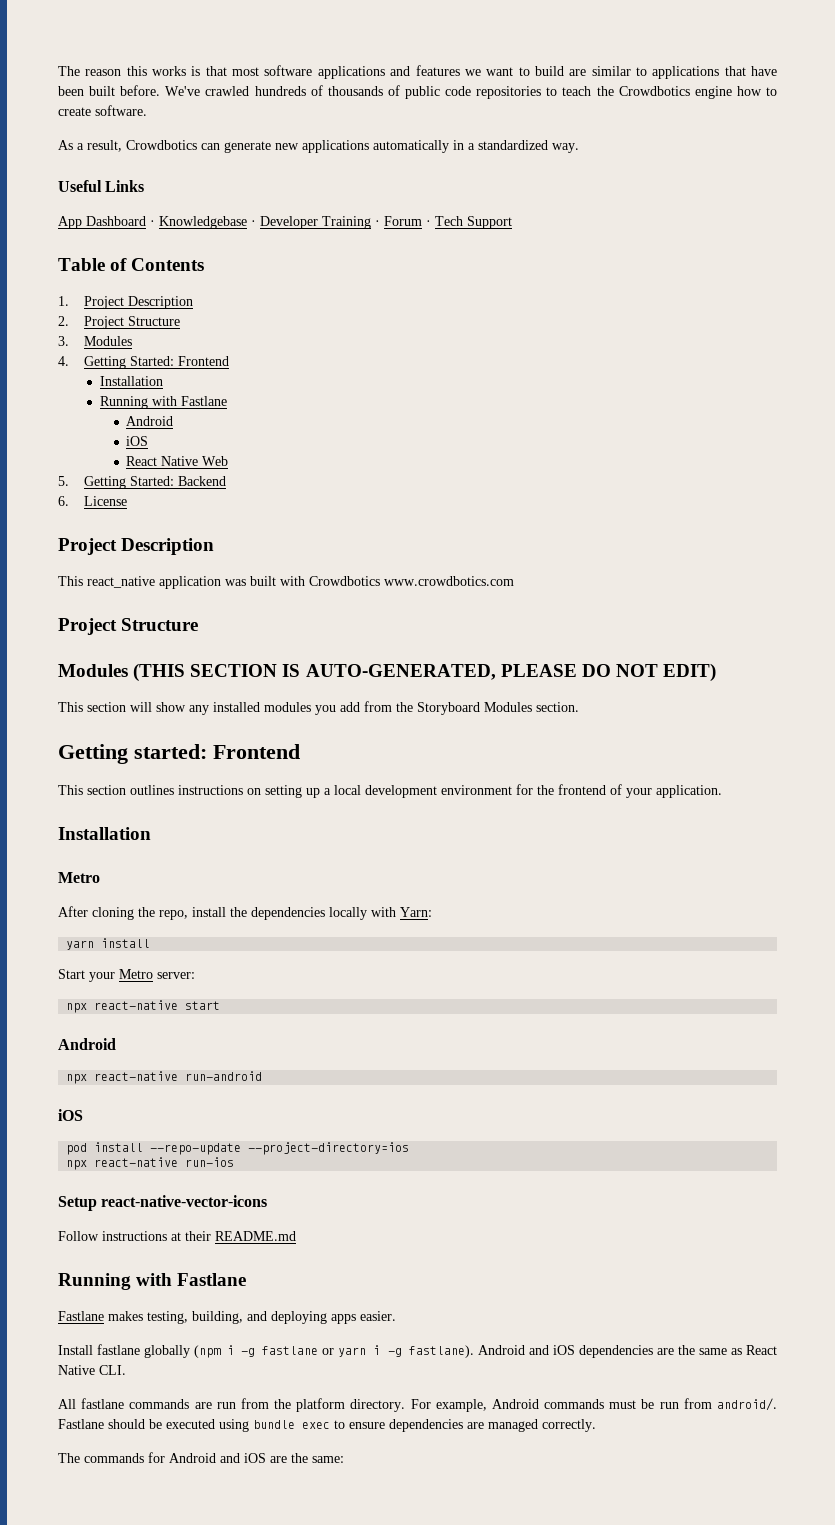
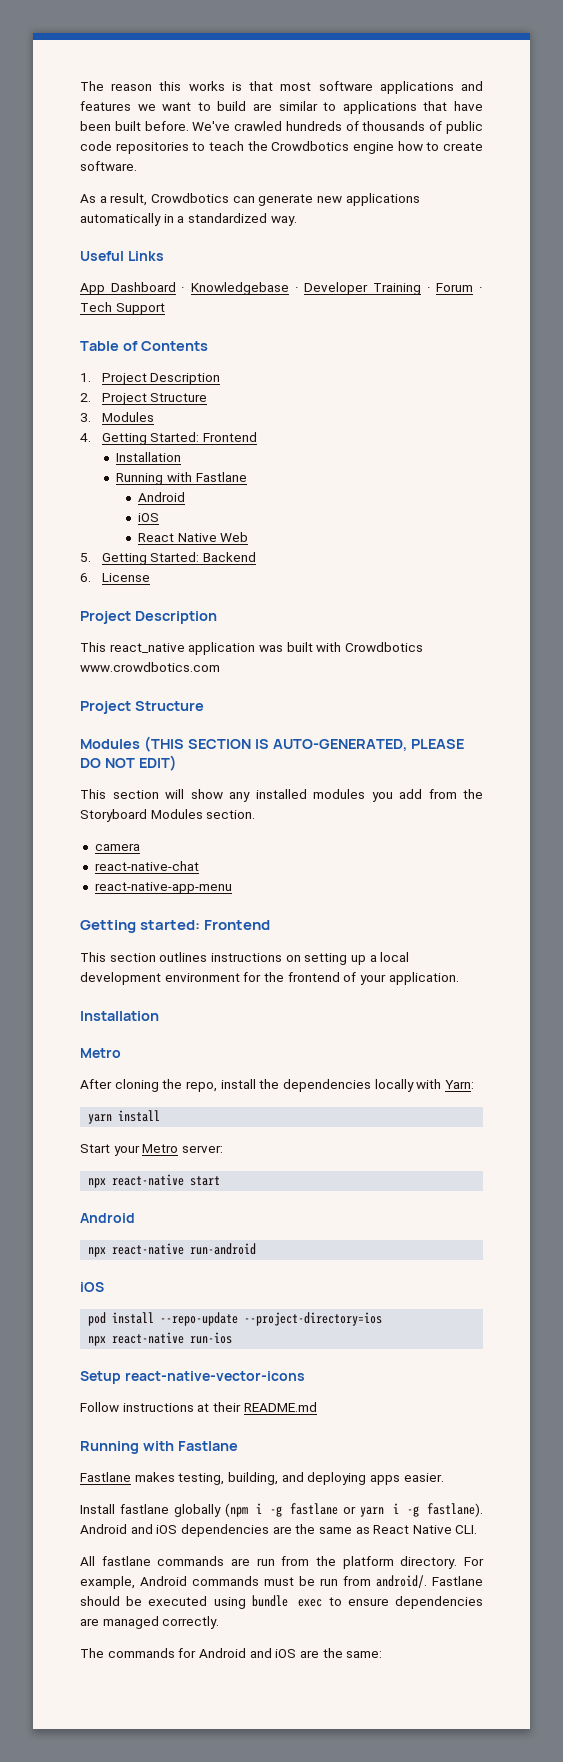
+ camera
+ react-native-chat
+ react-native-app-menu

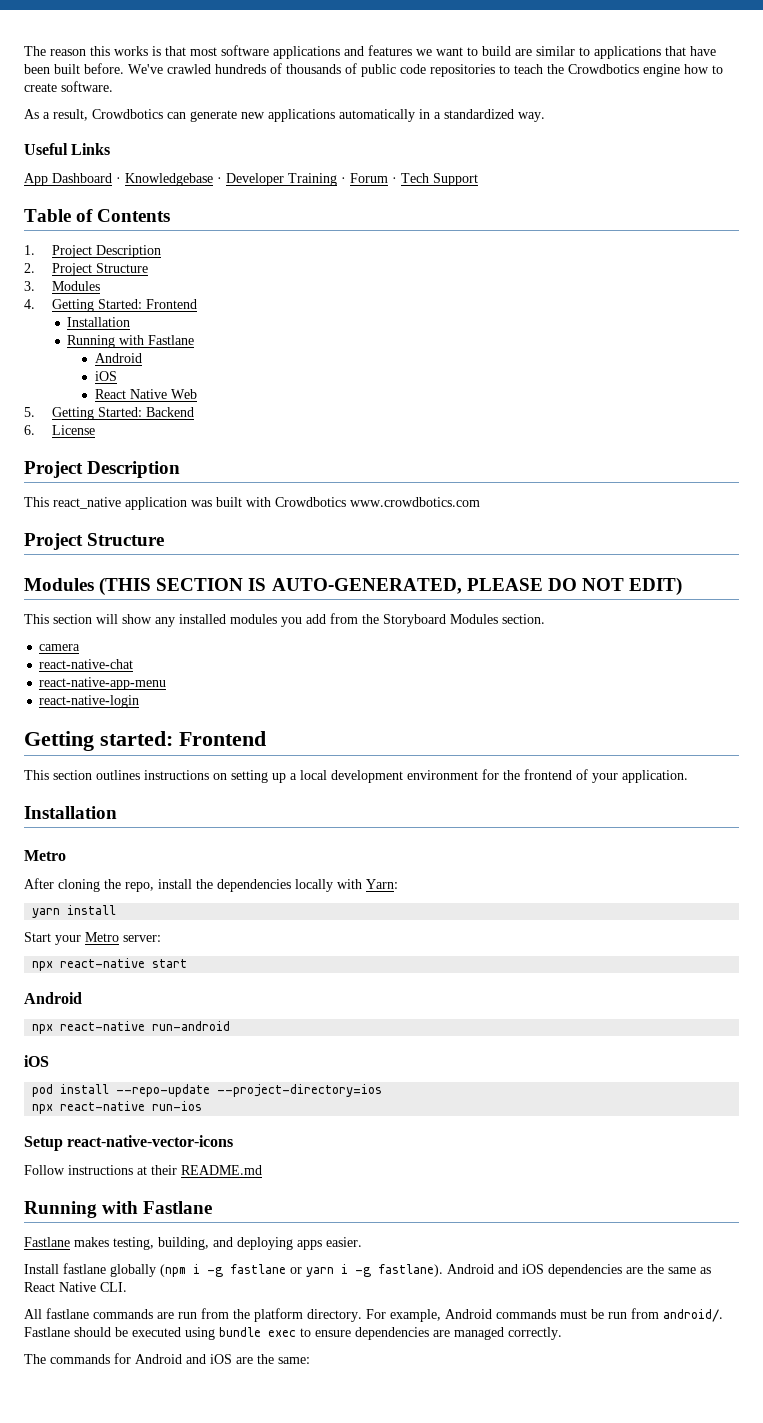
+ react-native-login

